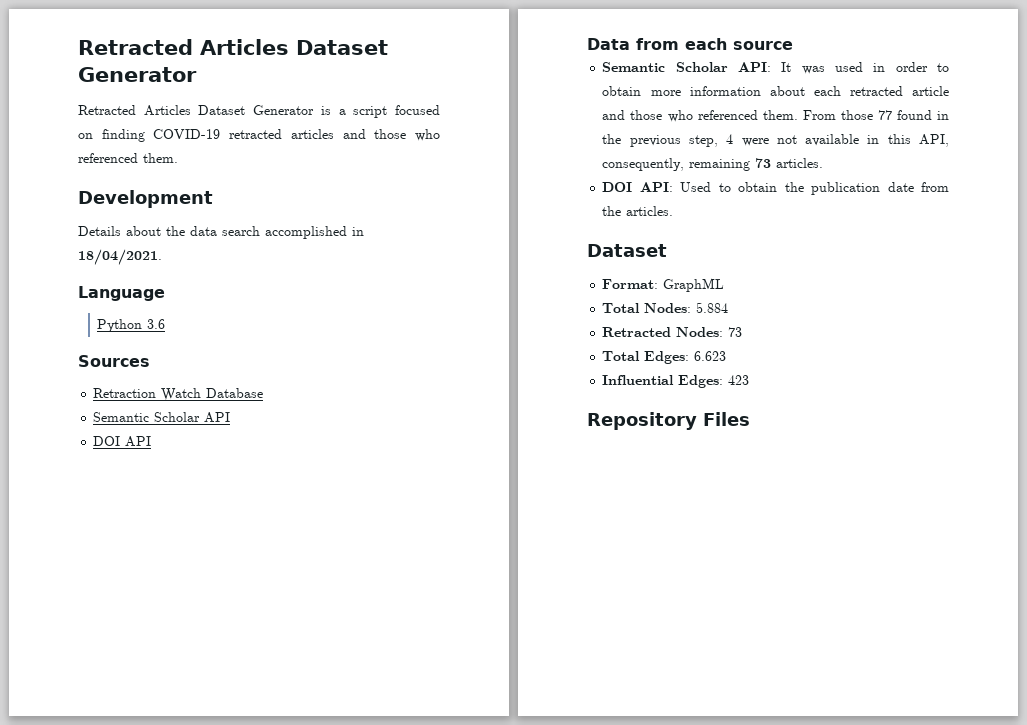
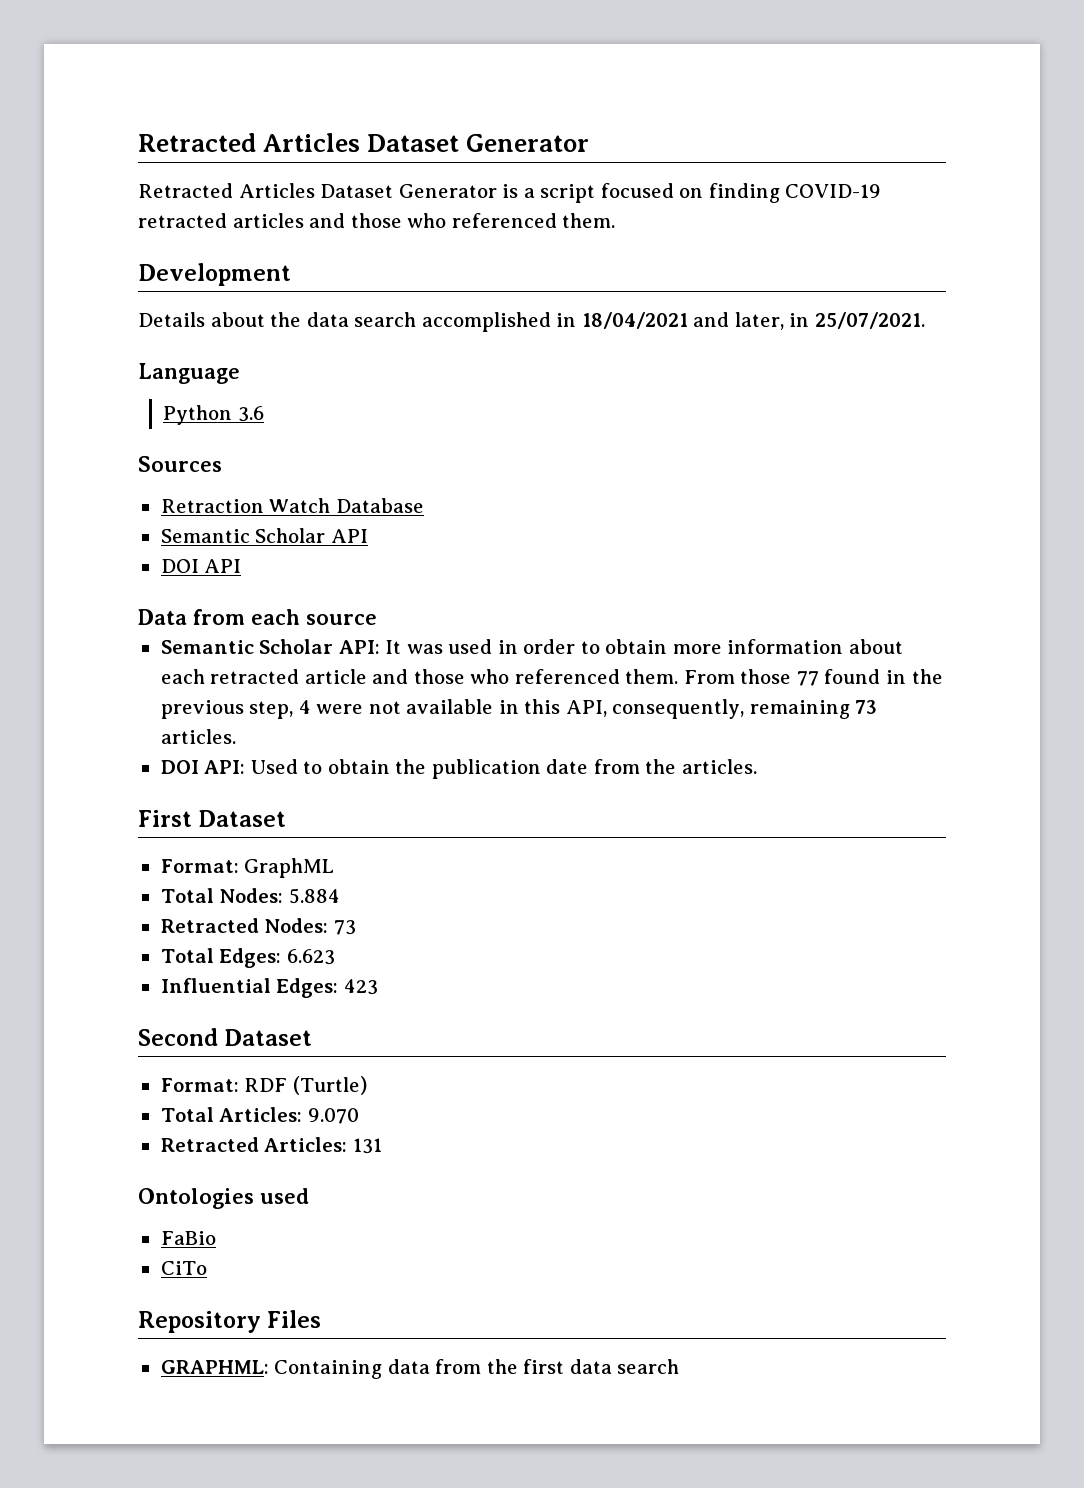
- Details about the data search accomplished in 18/04/2021.
+ Details about the data search accomplished in 18/04/2021 and later, in 25/07/2021.
  DOI API: Used to obtain the publication date from the articles.
- Dataset
+ First Dataset
+ Second Dataset
+ Format: RDF (Turtle)
+ Total Articles: 9.070
+ Retracted Articles: 131
+ Ontologies used
+ FaBio
+ CiTo
  Repository Files
+ GRAPHML: Containing data from the first data search

